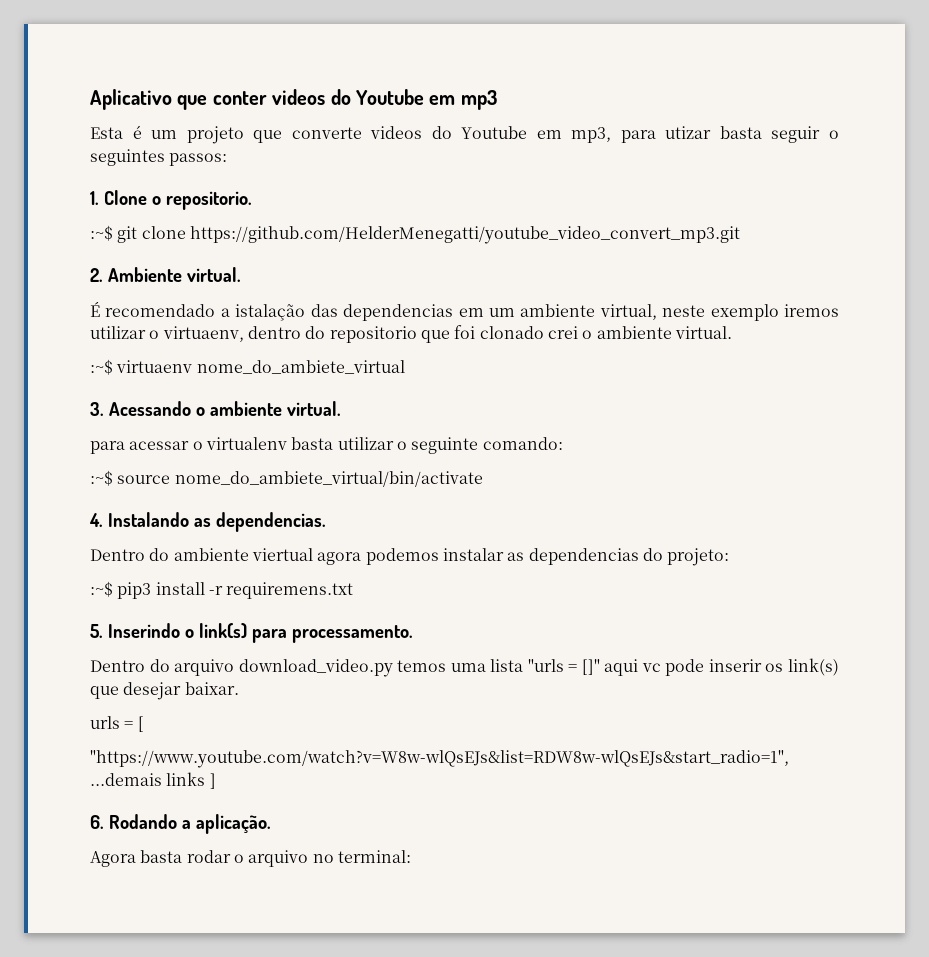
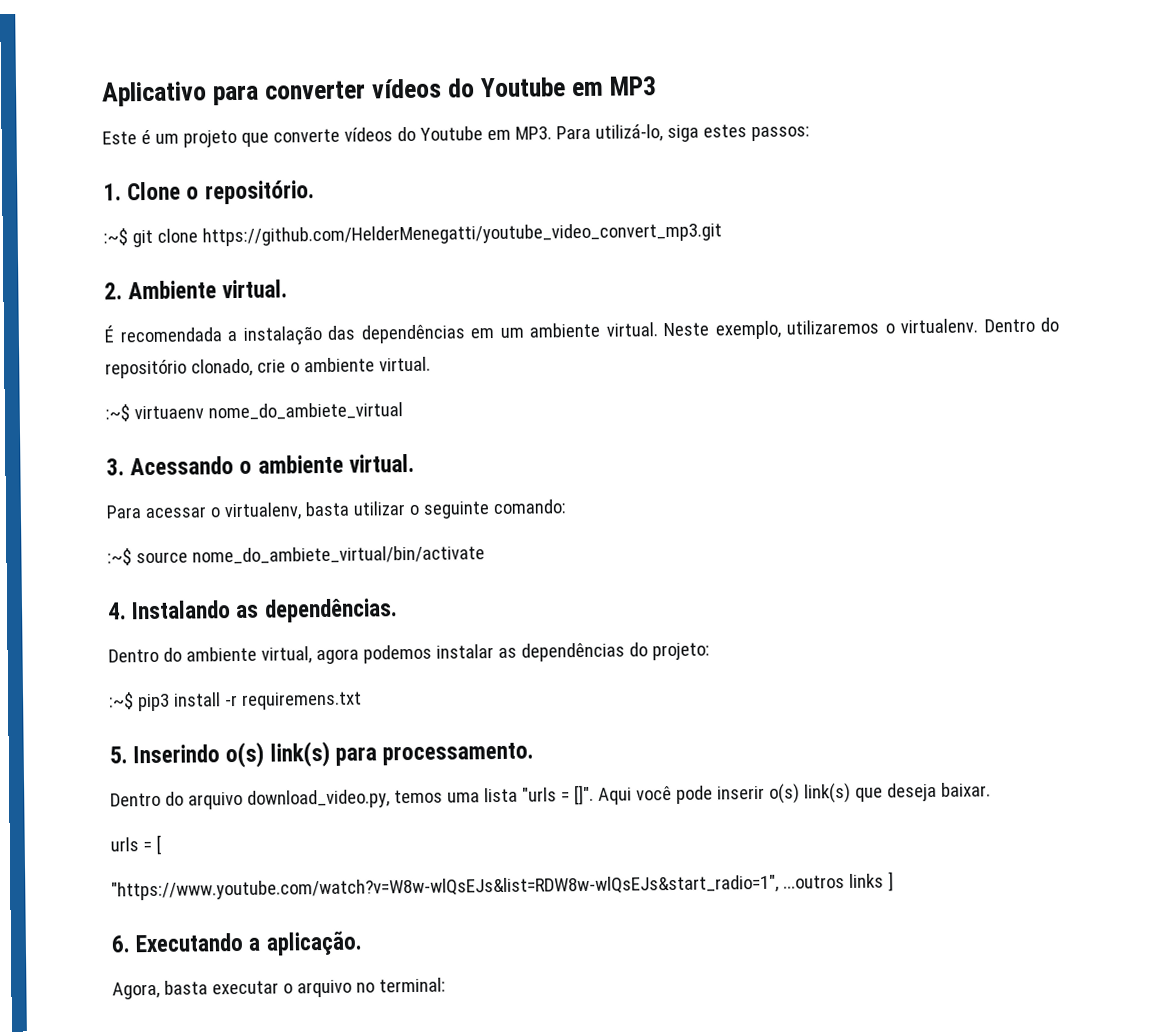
- Aplicativo que conter videos do Youtube em mp3
- Esta é um projeto que converte videos do Youtube em mp3, para utizar basta seguir o seguintes passos:
+ Aplicativo para converter vídeos do Youtube em MP3
+ Este é um projeto que converte vídeos do Youtube em MP3. Para utilizá-lo, siga estes passos:
- 1. Clone o repositorio.
+ 1. Clone o repositório.
- É recomendado a istalação das dependencias em um ambiente virtual, neste exemplo iremos utilizar o virtuaenv, dentro do repositorio que foi clonado crei o ambiente virtual.
+ É recomendada a instalação das dependências em um ambiente virtual. Neste exemplo, utilizaremos o virtualenv. Dentro do repositório clonado, crie o ambiente virtual.
- para acessar o virtualenv basta utilizar o seguinte comando:
+ Para acessar o virtualenv, basta utilizar o seguinte comando:
- 4. Instalando as dependencias.
+ 4. Instalando as dependências.
- Dentro do ambiente viertual agora podemos instalar as dependencias do projeto:
+ Dentro do ambiente virtual, agora podemos instalar as dependências do projeto:
- 5. Inserindo o link(s) para processamento.
+ 5. Inserindo o(s) link(s) para processamento.
- Dentro do arquivo download_video.py temos uma lista "urls = []" aqui vc pode inserir os link(s) que desejar baixar.
+ Dentro do arquivo download_video.py, temos uma lista "urls = []". Aqui você pode inserir o(s) link(s) que deseja baixar.
- "https://www.youtube.com/watch?v=W8w-wlQsEJs&list=RDW8w-wlQsEJs&start_radio=1", ...demais links ]
+ "https://www.youtube.com/watch?v=W8w-wlQsEJs&list=RDW8w-wlQsEJs&start_radio=1", ...outros links ]
- 6. Rodando a aplicação.
+ 6. Executando a aplicação.
- Agora basta rodar o arquivo no terminal:
+ Agora, basta executar o arquivo no terminal:

